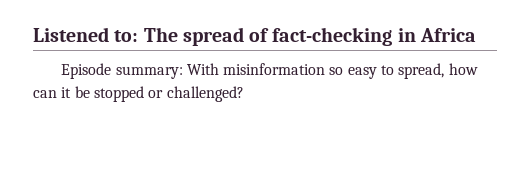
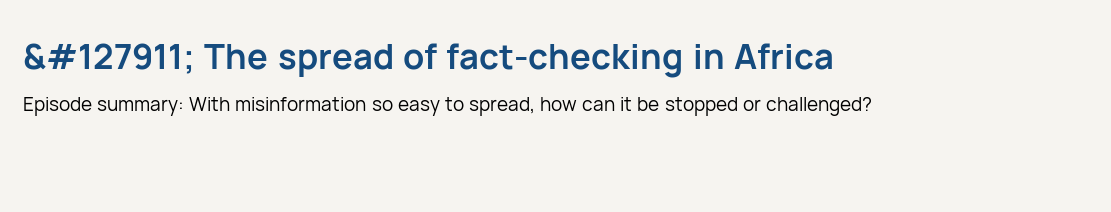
- Listened to: The spread of fact-checking in Africa
+ &#127911; The spread of fact-checking in Africa

